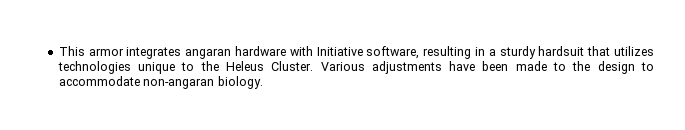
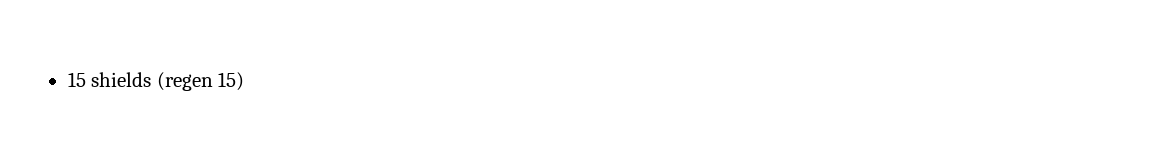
- This armor integrates angaran hardware with Initiative software, resulting in a sturdy hardsuit that utilizes technologies unique to the Heleus Cluster. Various adjustments have been made to the design to accommodate non-angaran biology.
+ 15 shields (regen 15)

